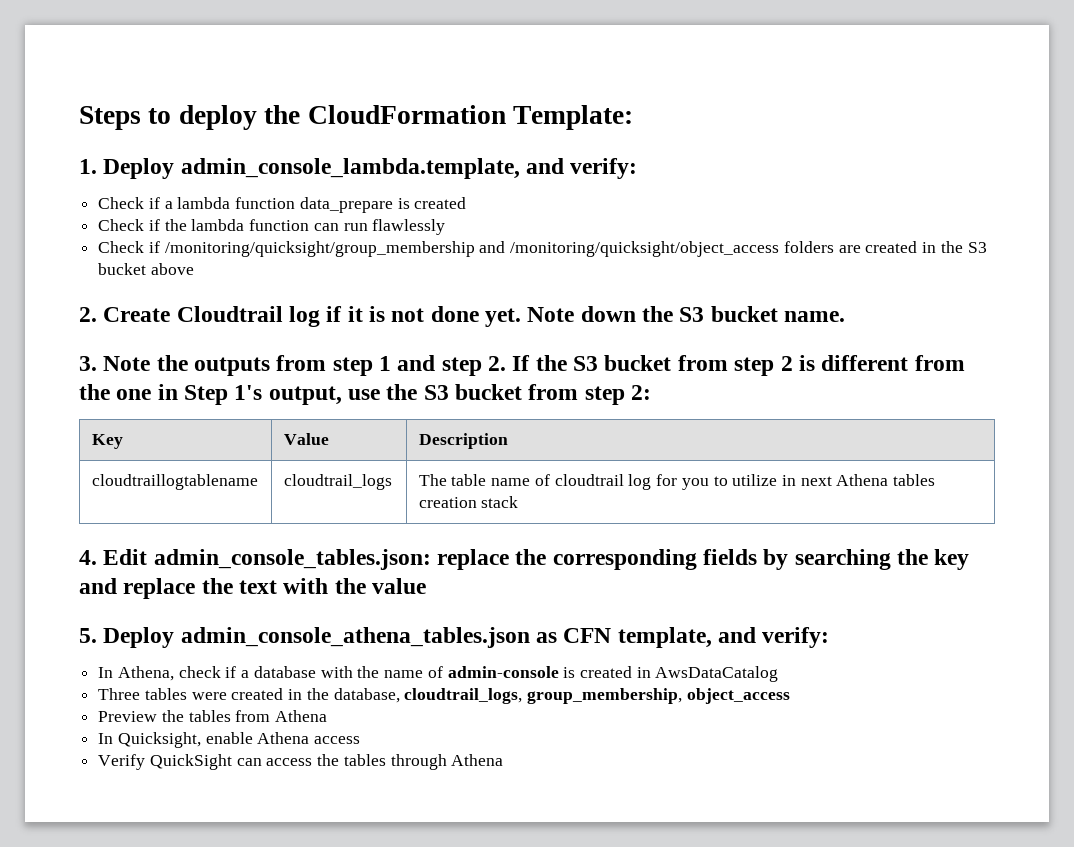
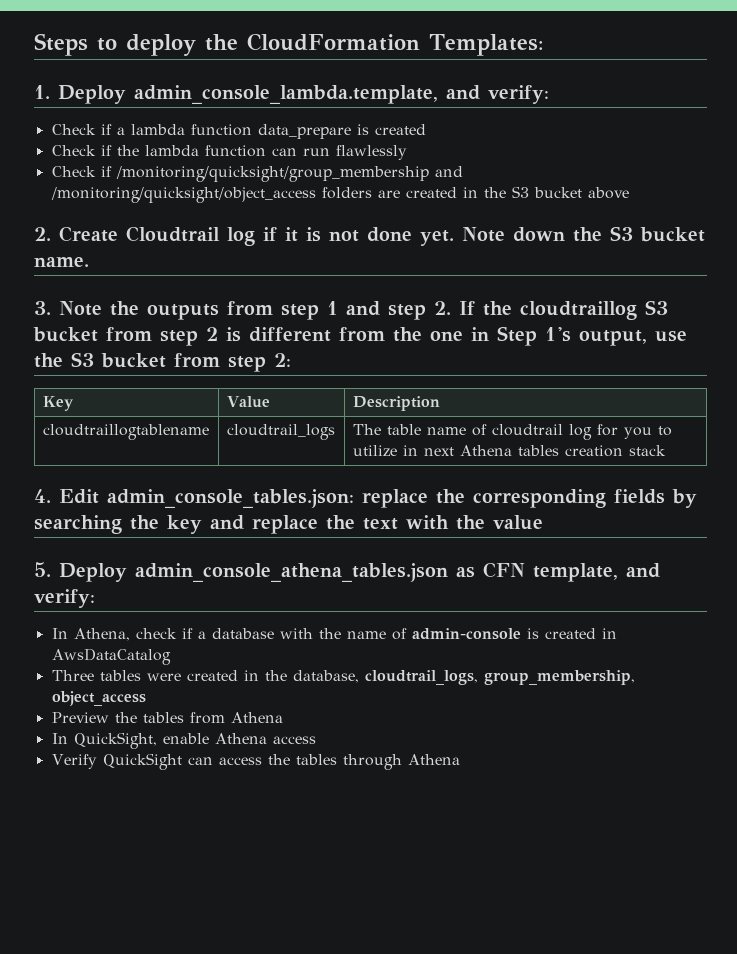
- Steps to deploy the CloudFormation Template:
+ Steps to deploy the CloudFormation Templates:
- 3. Note the outputs from step 1 and step 2. If the S3 bucket from step 2 is different from the one in Step 1's output, use the S3 bucket from step 2:
+ 3. Note the outputs from step 1 and step 2. If the cloudtraillog S3 bucket from step 2 is different from the one in Step 1's output, use the S3 bucket from step 2:
- In Quicksight, enable Athena access
+ In QuickSight, enable Athena access

